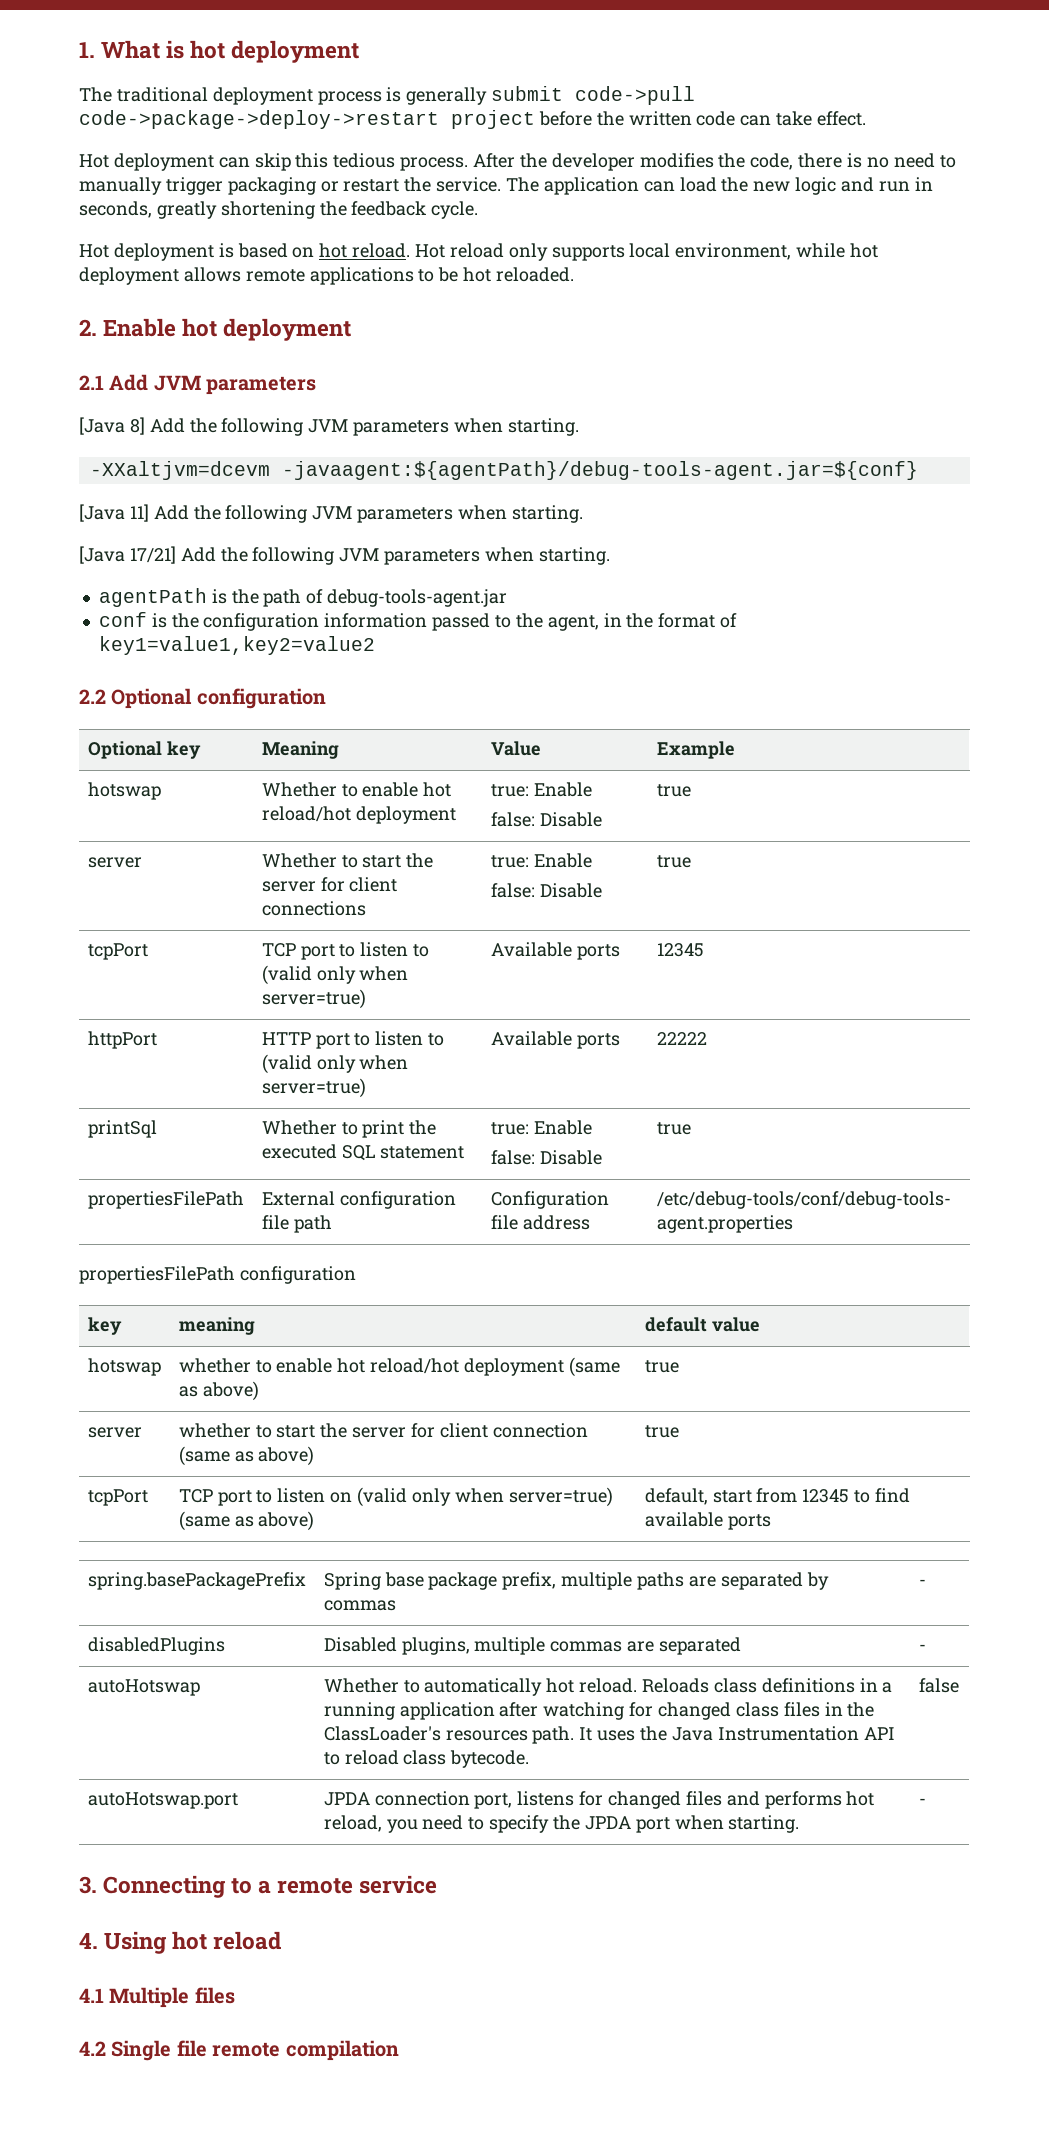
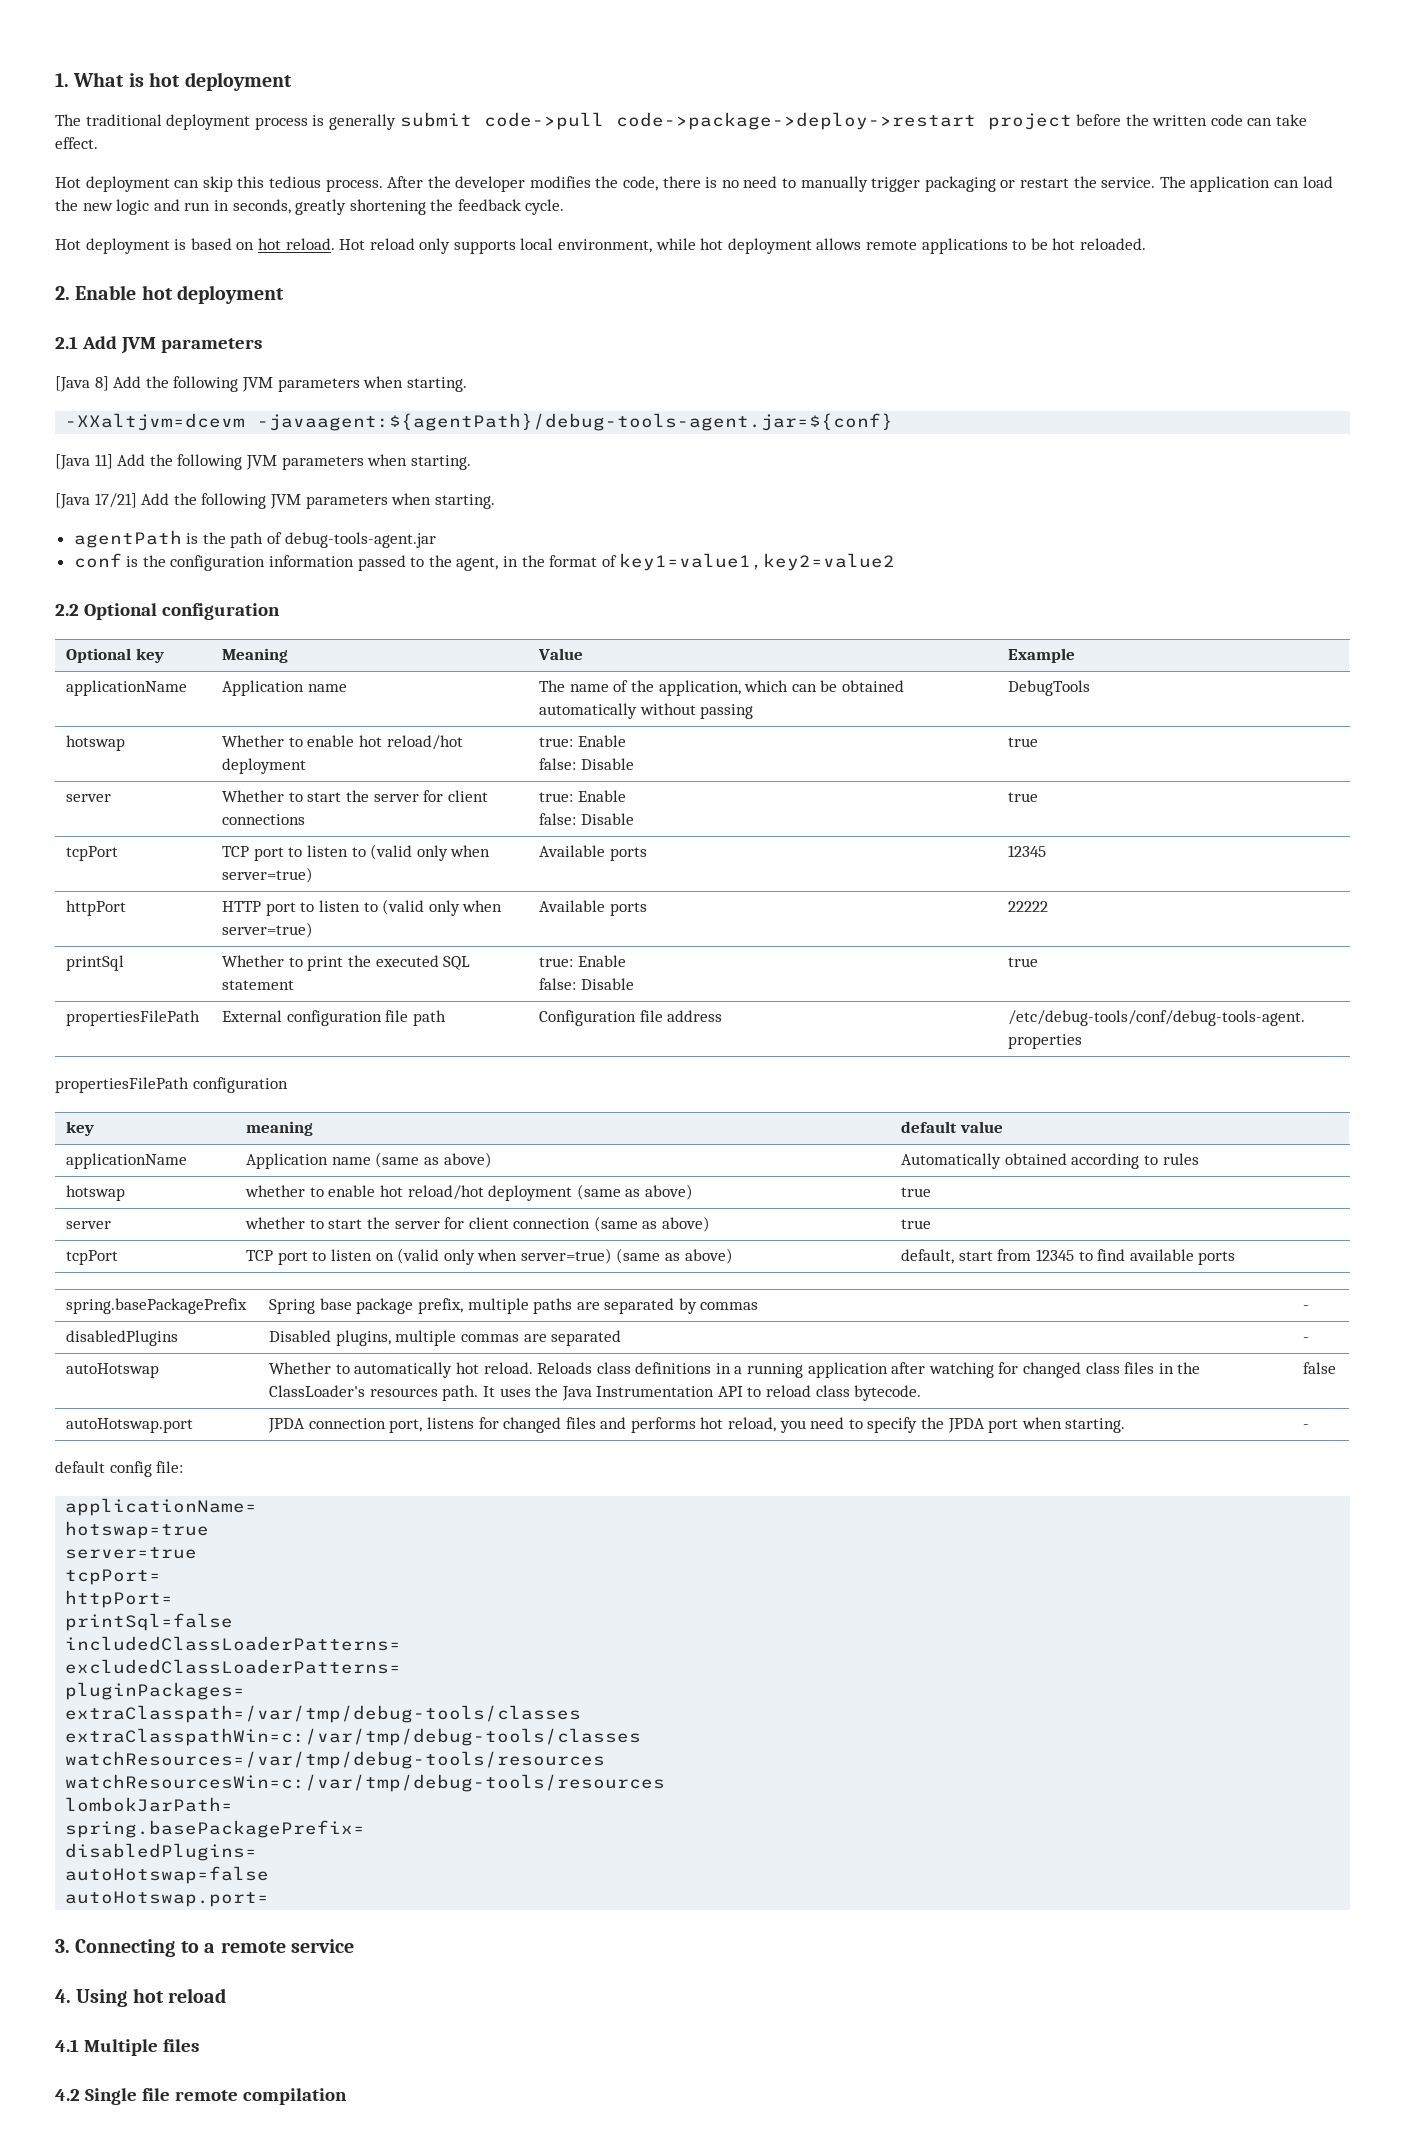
+ applicationName | Application name | The name of the application, which can be obtained automatically without passing | DebugTools
+ applicationName | Application name (same as above) | Automatically obtained according to rules
+ default config file:
+ applicationName=
+ hotswap=true
+ server=true
+ tcpPort=
+ httpPort=
+ printSql=false
+ includedClassLoaderPatterns=
+ excludedClassLoaderPatterns=
+ pluginPackages=
+ extraClasspath=/var/tmp/debug-tools/classes
+ extraClasspathWin=c:/var/tmp/debug-tools/classes
+ watchResources=/var/tmp/debug-tools/resources
+ watchResourcesWin=c:/var/tmp/debug-tools/resources
+ lombokJarPath=
+ spring.basePackagePrefix=
+ disabledPlugins=
+ autoHotswap=false
+ autoHotswap.port=

